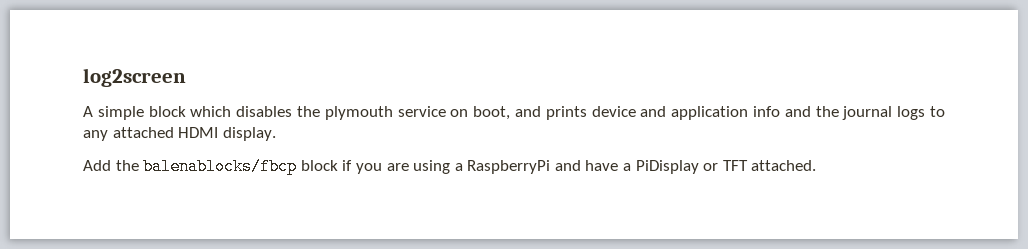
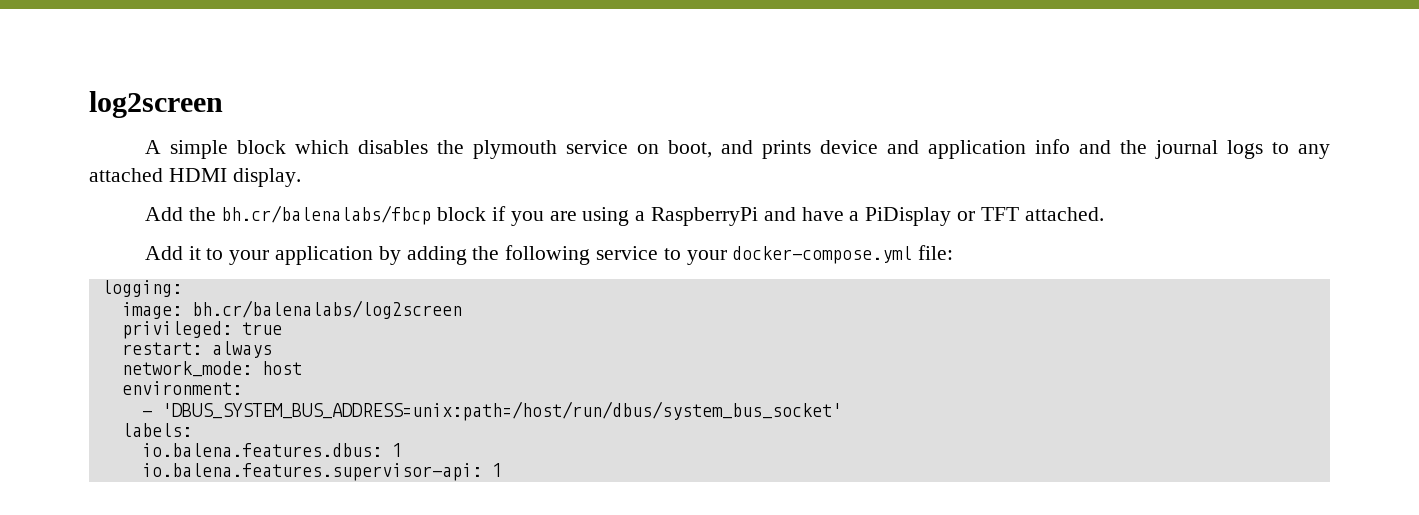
- Add the balenablocks/fbcp block if you are using a RaspberryPi and have a PiDisplay or TFT attached.
+ Add the bh.cr/balenalabs/fbcp block if you are using a RaspberryPi and have a PiDisplay or TFT attached.
+ Add it to your application by adding the following service to your docker-compose.yml file:
+ logging:
+ image: bh.cr/balenalabs/log2screen
+ privileged: true
+ restart: always
+ network_mode: host
+ environment:
+ - 'DBUS_SYSTEM_BUS_ADDRESS=unix:path=/host/run/dbus/system_bus_socket'
+ labels:
+ io.balena.features.dbus: 1
+ io.balena.features.supervisor-api: 1

